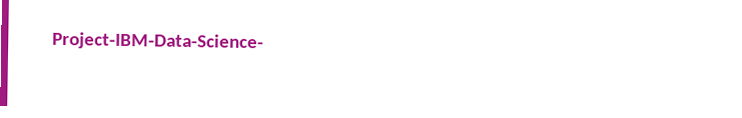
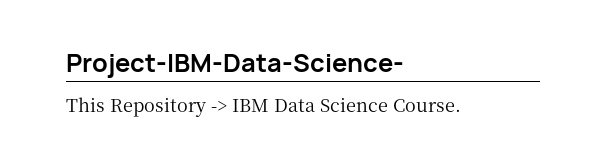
+ This Repository -> IBM Data Science Course.

